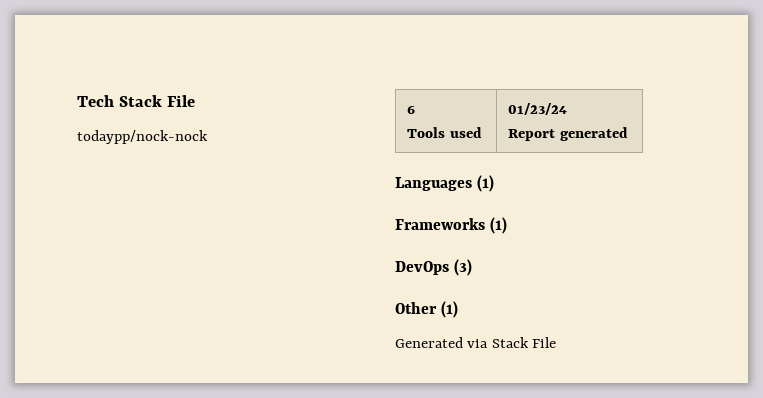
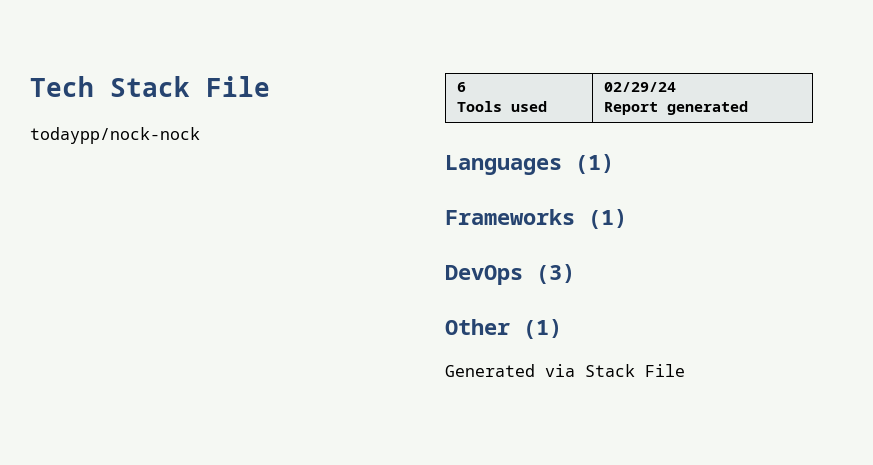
  6
- Tools used | 01/23/24
+ Tools used | 02/29/24

